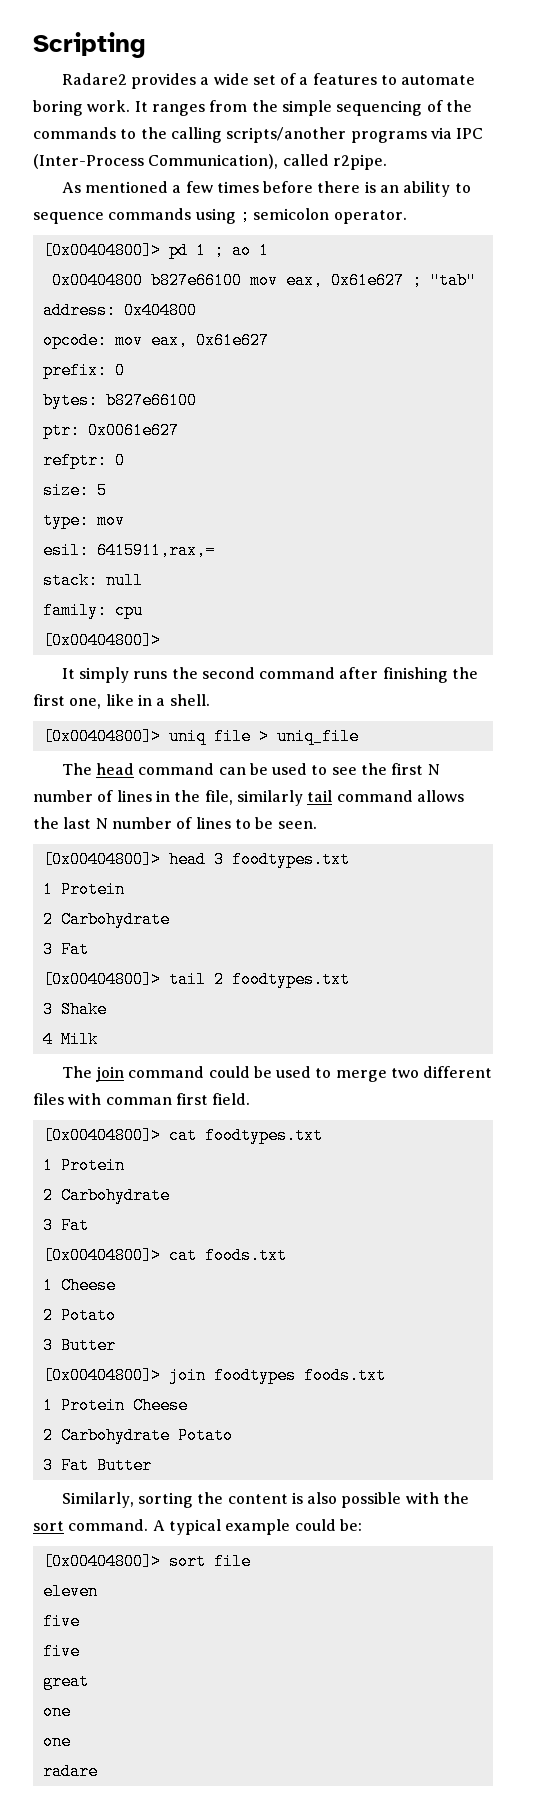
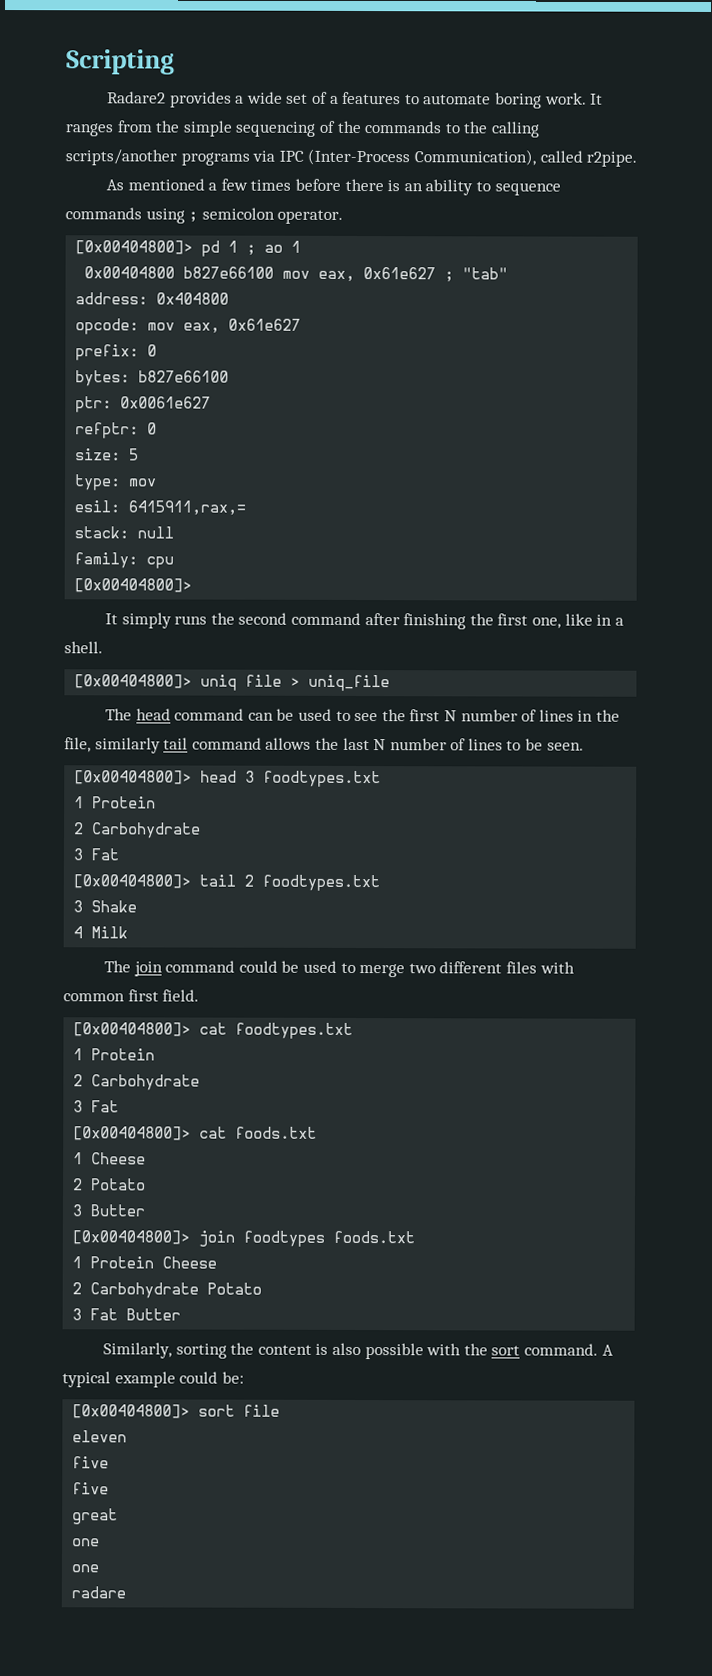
- The join command could be used to merge two different files with comman first field.
+ The join command could be used to merge two different files with common first field.

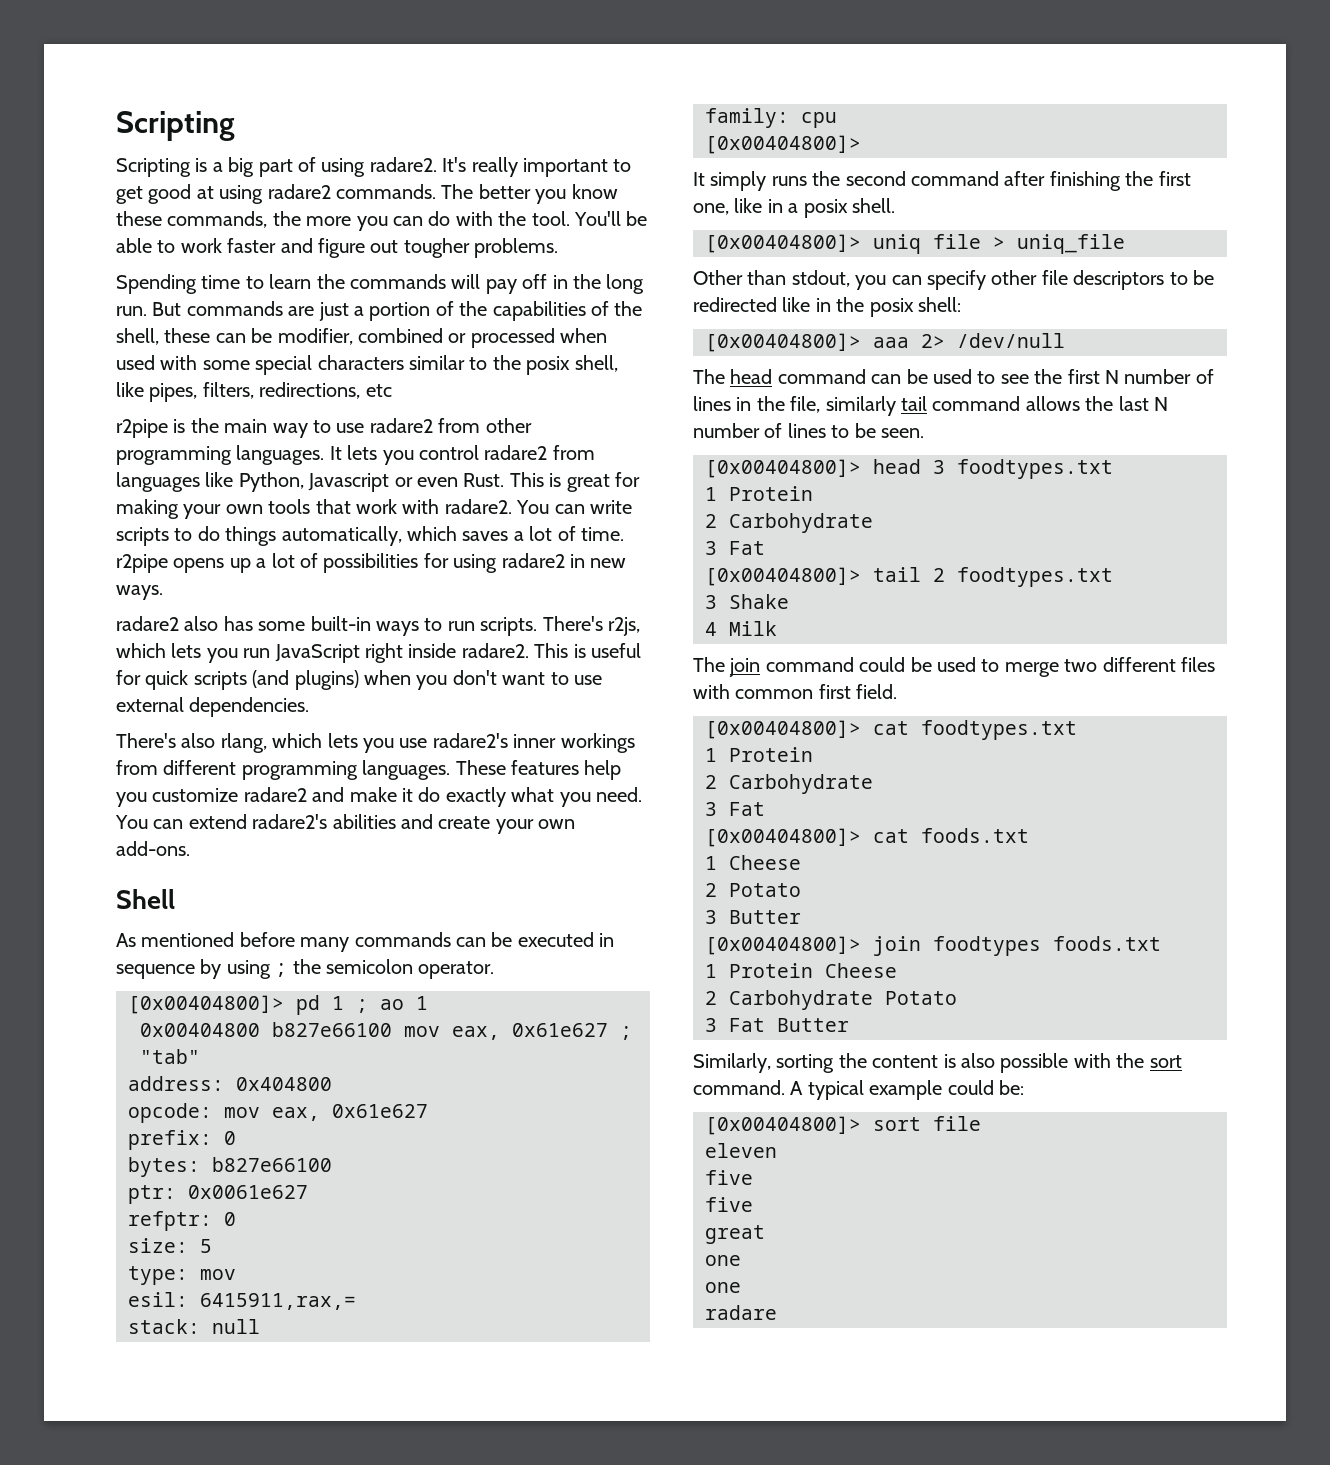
- Radare2 provides a wide set of a features to automate boring work. It ranges from the simple sequencing of the commands to the calling scripts/another programs via IPC (Inter-Process Communication), called r2pipe.
- As mentioned a few times before there is an ability to sequence commands using ; semicolon operator.
+ Scripting is a big part of using radare2. It's really important to get good at using radare2 commands. The better you know these commands, the more you can do with the tool. You'll be able to work faster and figure out tougher problems.
+ Spending time to learn the commands will pay off in the long run. But commands are just a portion of the capabilities of the shell, these can be modifier, combined or processed when used with some special characters similar to the posix shell, like pipes, filters, redirections, etc
+ r2pipe is the main way to use radare2 from other programming languages. It lets you control radare2 from languages like Python, Javascript or even Rust. This is great for making your own tools that work with radare2. You can write scripts to do things automatically, which saves a lot of time. r2pipe opens up a lot of possibilities for using radare2 in new ways.
+ radare2 also has some built-in ways to run scripts. There's r2js, which lets you run JavaScript right inside radare2. This is useful for quick scripts (and plugins) when you don't want to use external dependencies.
+ There's also rlang, which lets you use radare2's inner workings from different programming languages. These features help you customize radare2 and make it do exactly what you need. You can extend radare2's abilities and create your own add-ons.
+ Shell
+ As mentioned before many commands can be executed in sequence by using ; the semicolon operator.
- It simply runs the second command after finishing the first one, like in a shell.
+ It simply runs the second command after finishing the first one, like in a posix shell.
+ Other than stdout, you can specify other file descriptors to be redirected like in the posix shell:
+ [0x00404800]> aaa 2> /dev/null

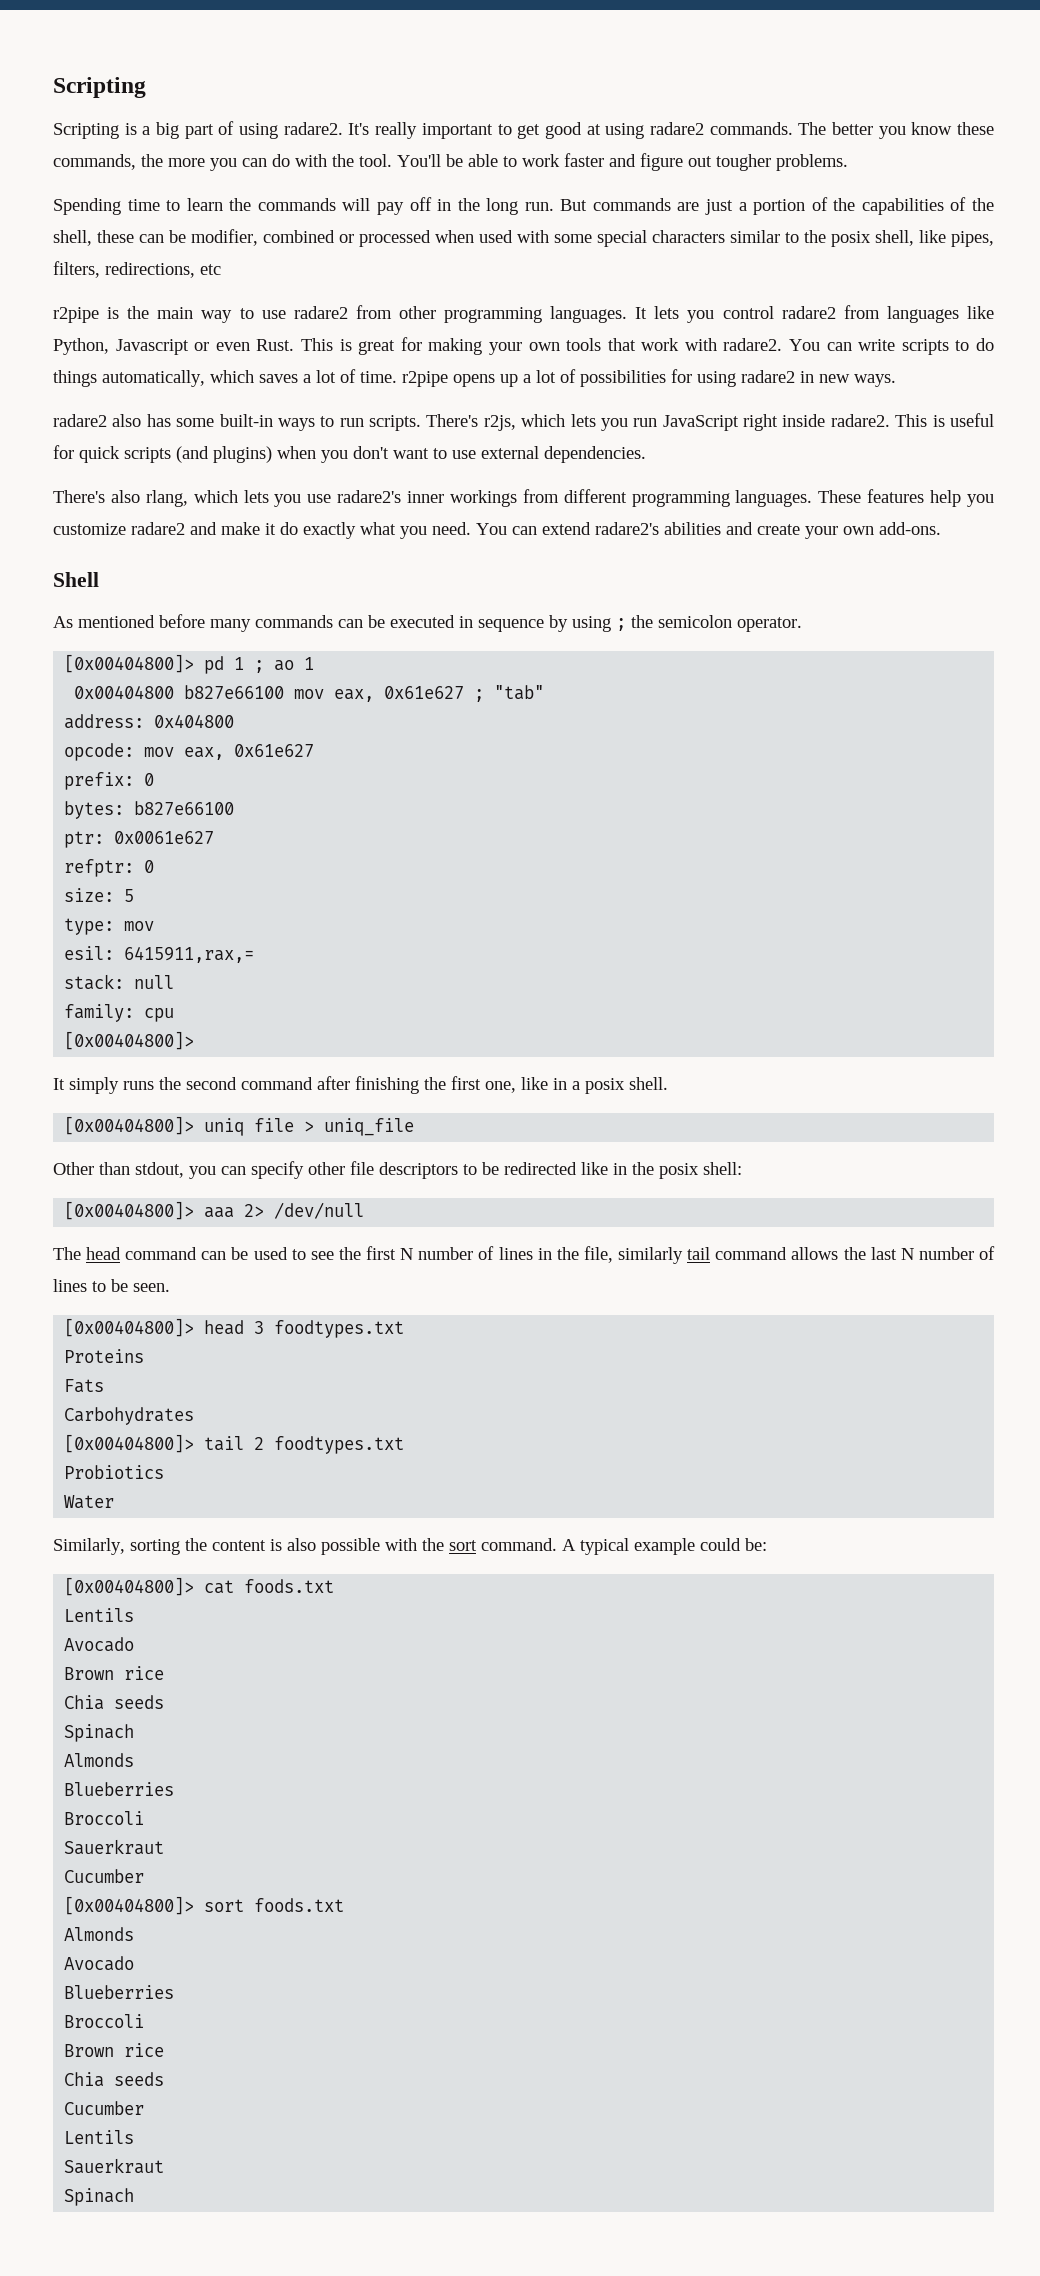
  [0x00404800]> head 3 foodtypes.txt
- 1 Protein
- 2 Carbohydrate
- 3 Fat
+ Proteins
+ Fats
+ Carbohydrates
  [0x00404800]> tail 2 foodtypes.txt
- 3 Shake
- 4 Milk
- The join command could be used to merge two different files with common first field.
- [0x00404800]> cat foodtypes.txt
- 1 Protein
- 2 Carbohydrate
- 3 Fat
- [0x00404800]> cat foods.txt
- 1 Cheese
- 2 Potato
- 3 Butter
- [0x00404800]> join foodtypes foods.txt
- 1 Protein Cheese
- 2 Carbohydrate Potato
- 3 Fat Butter
+ Probiotics
+ Water
- [0x00404800]> sort file
- eleven
- five
- five
- great
- one
- one
- radare
+ [0x00404800]> cat foods.txt
+ Lentils
+ Avocado
+ Brown rice
+ Chia seeds
+ Spinach
+ Almonds
+ Blueberries
+ Broccoli
+ Sauerkraut
+ Cucumber
+ [0x00404800]> sort foods.txt
+ Almonds
+ Avocado
+ Blueberries
+ Broccoli
+ Brown rice
+ Chia seeds
+ Cucumber
+ Lentils
+ Sauerkraut
+ Spinach

